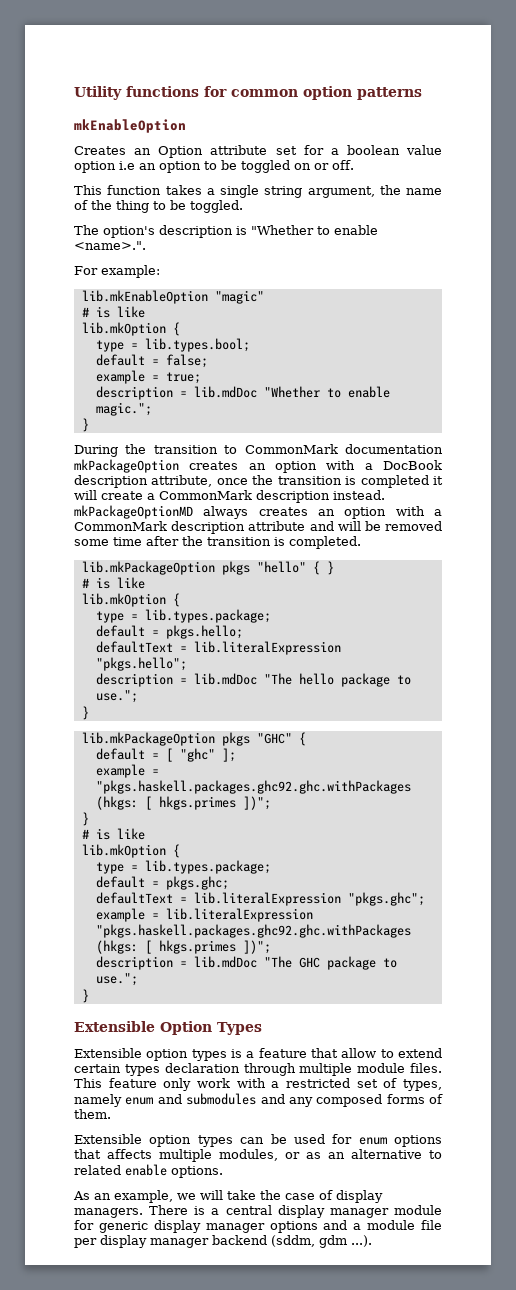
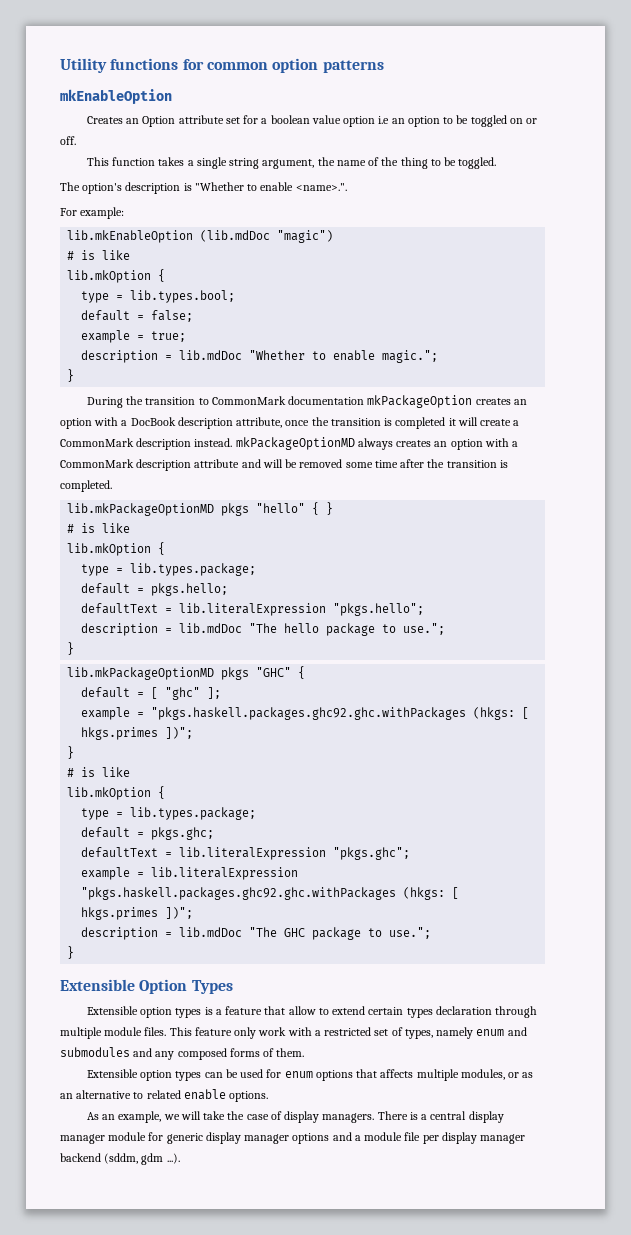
- lib.mkEnableOption "magic"
+ lib.mkEnableOption (lib.mdDoc "magic")
- lib.mkPackageOption pkgs "hello" { }
+ lib.mkPackageOptionMD pkgs "hello" { }
- lib.mkPackageOption pkgs "GHC" {
+ lib.mkPackageOptionMD pkgs "GHC" {

